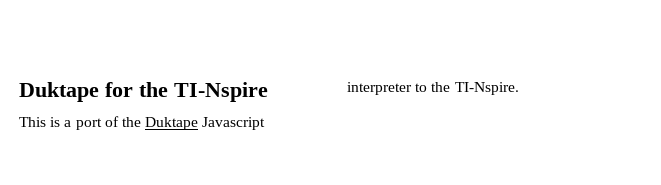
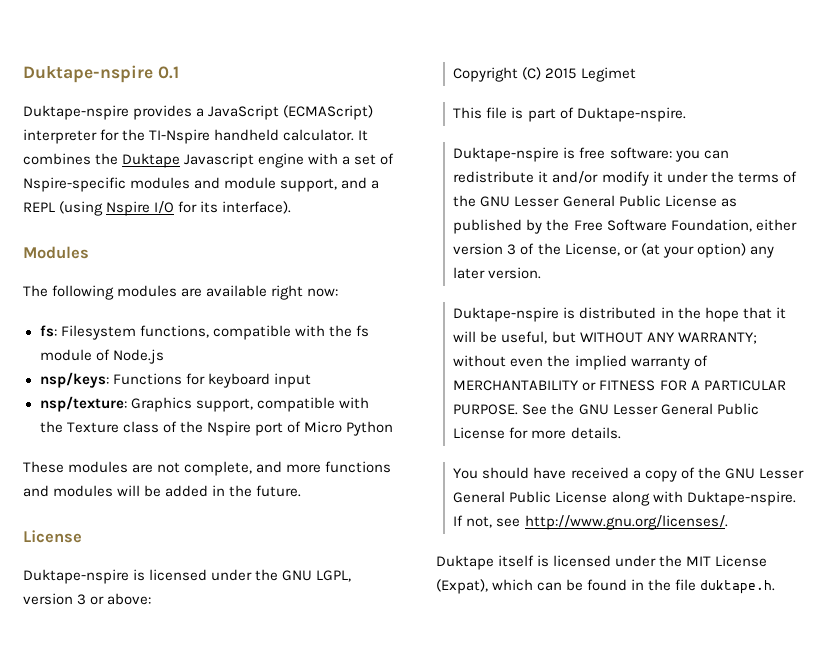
- Duktape for the TI-Nspire
- This is a port of the Duktape Javascript interpreter to the TI-Nspire.
+ Duktape-nspire 0.1
+ Duktape-nspire provides a JavaScript (ECMAScript) interpreter for the TI-Nspire handheld calculator. It combines the Duktape Javascript engine with a set of Nspire-specific modules and module support, and a REPL (using Nspire I/O for its interface).
+ Modules
+ The following modules are available right now:
+ fs: Filesystem functions, compatible with the fs module of Node.js
+ nsp/keys: Functions for keyboard input
+ nsp/texture: Graphics support, compatible with the Texture class of the Nspire port of Micro Python
+ These modules are not complete, and more functions and modules will be added in the future.
+ License
+ Duktape-nspire is licensed under the GNU LGPL, version 3 or above:
+ Copyright (C) 2015 Legimet
+ This file is part of Duktape-nspire.
+ Duktape-nspire is free software: you can redistribute it and/or modify it under the terms of the GNU Lesser General Public License as published by the Free Software Foundation, either version 3 of the License, or (at your option) any later version.
+ Duktape-nspire is distributed in the hope that it will be useful, but WITHOUT ANY WARRANTY; without even the implied warranty of MERCHANTABILITY or FITNESS FOR A PARTICULAR PURPOSE. See the GNU Lesser General Public License for more details.
+ You should have received a copy of the GNU Lesser General Public License along with Duktape-nspire. If not, see http://www.gnu.org/licenses/.
+ Duktape itself is licensed under the MIT License (Expat), which can be found in the file duktape.h.

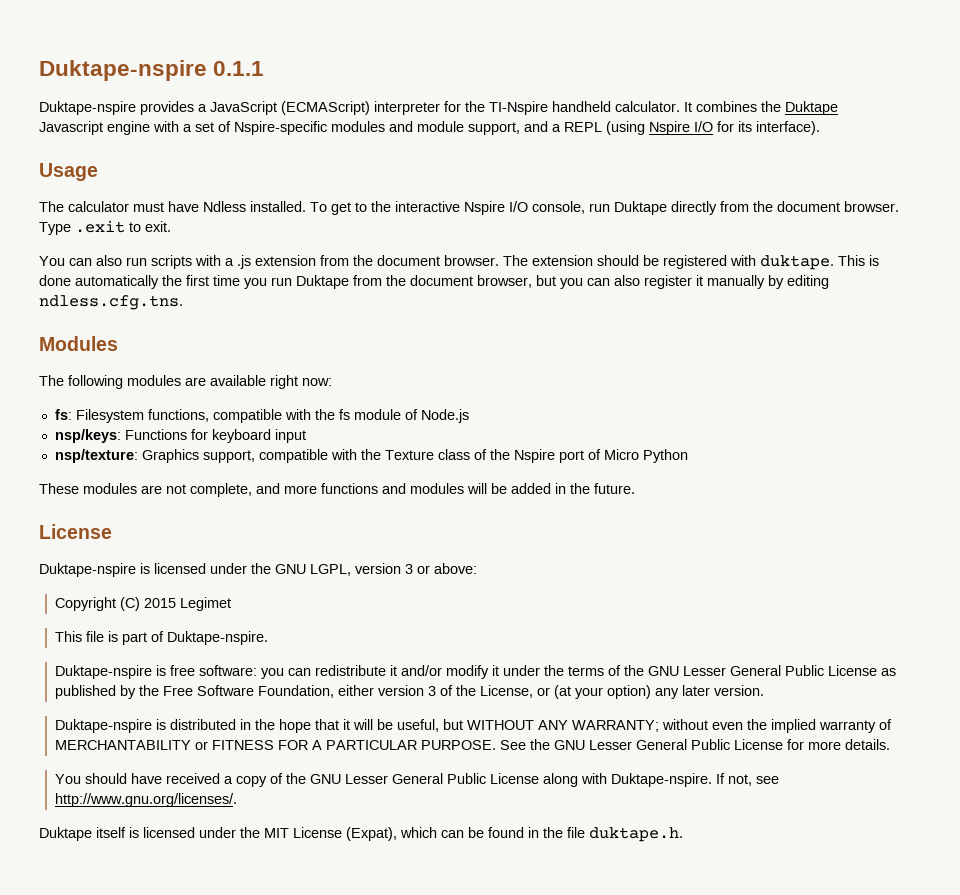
- Duktape-nspire 0.1
+ Duktape-nspire 0.1.1
+ Usage
+ The calculator must have Ndless installed. To get to the interactive Nspire I/O console, run Duktape directly from the document browser. Type .exit to exit.
+ You can also run scripts with a .js extension from the document browser. The extension should be registered with duktape. This is done automatically the first time you run Duktape from the document browser, but you can also register it manually by editing ndless.cfg.tns.

